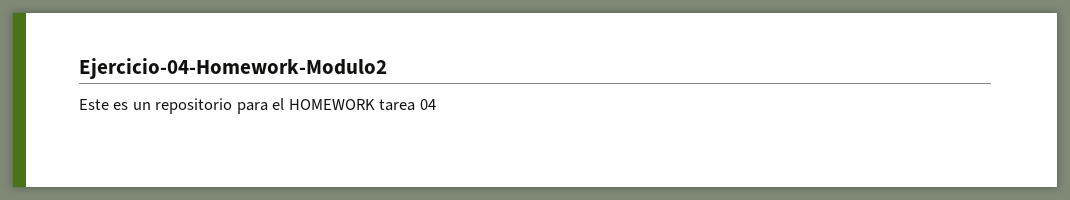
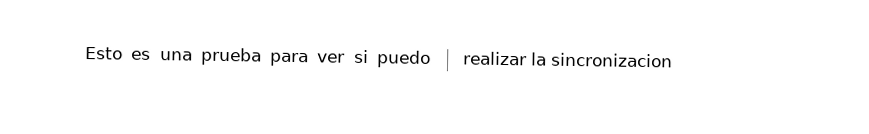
- Ejercicio-04-Homework-Modulo2
- Este es un repositorio para el HOMEWORK tarea 04
+ Esto es una prueba para ver si puedo realizar la sincronizacion

